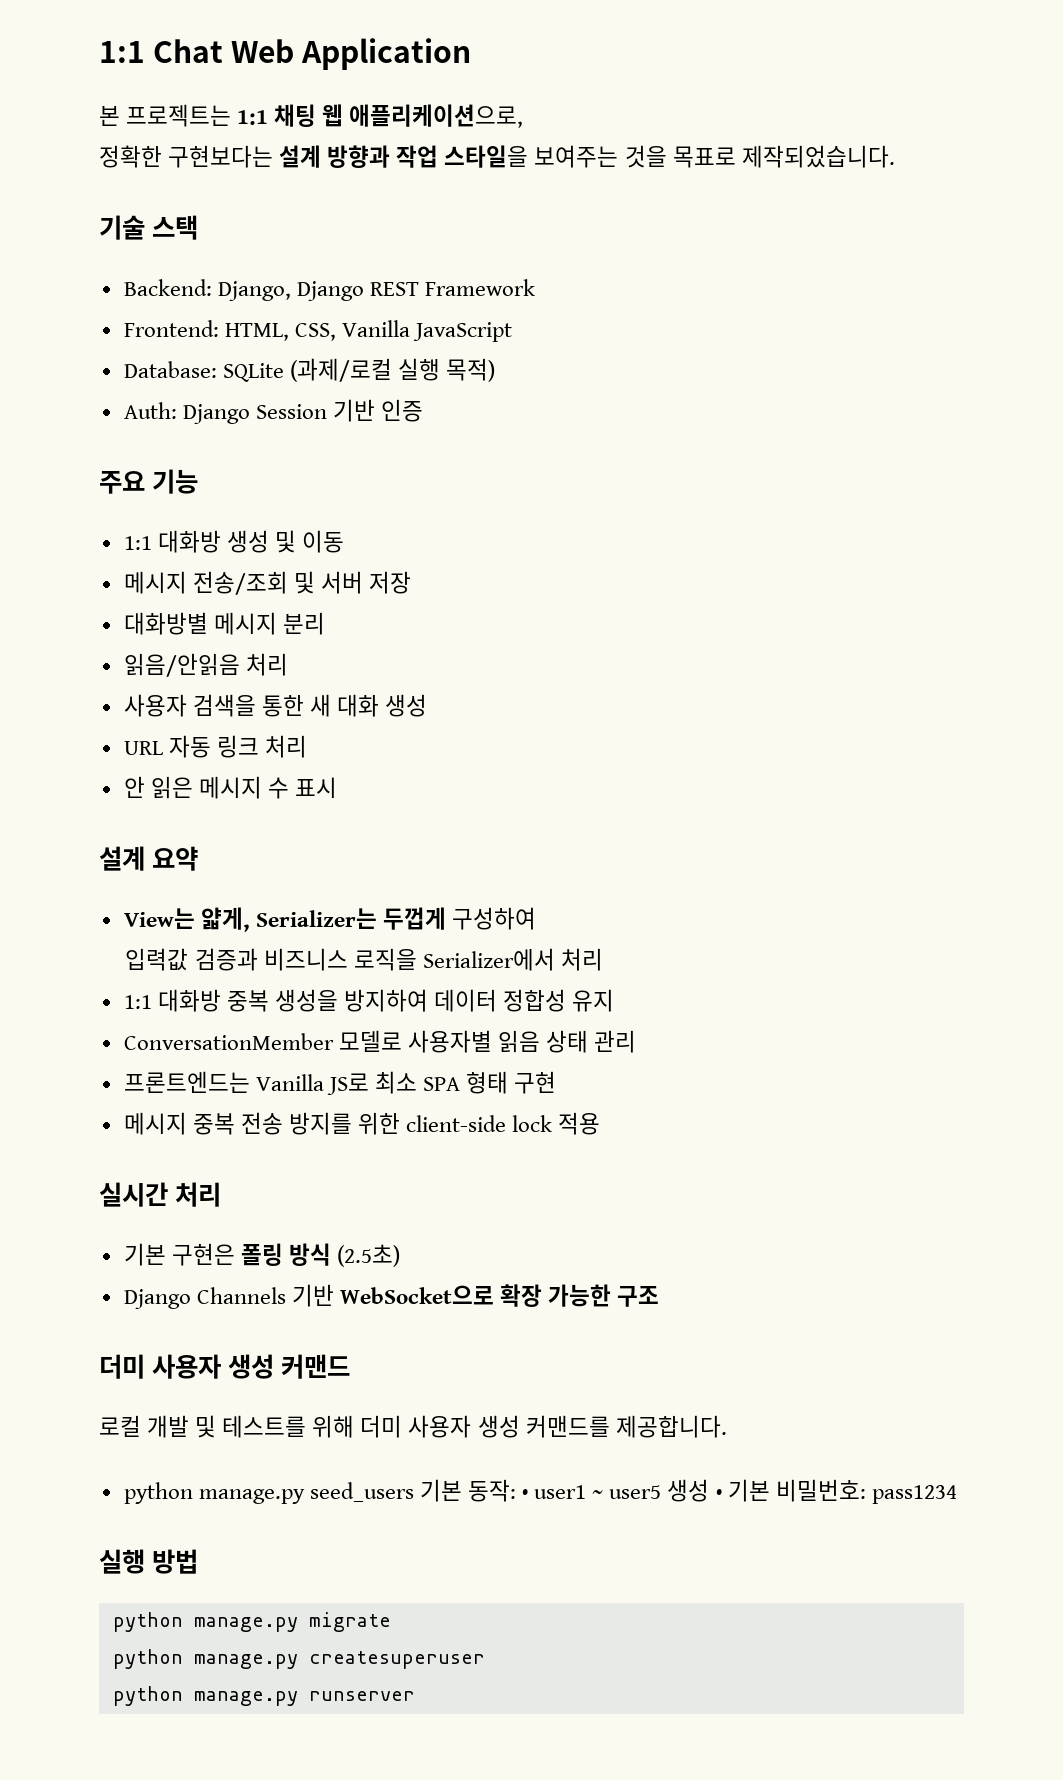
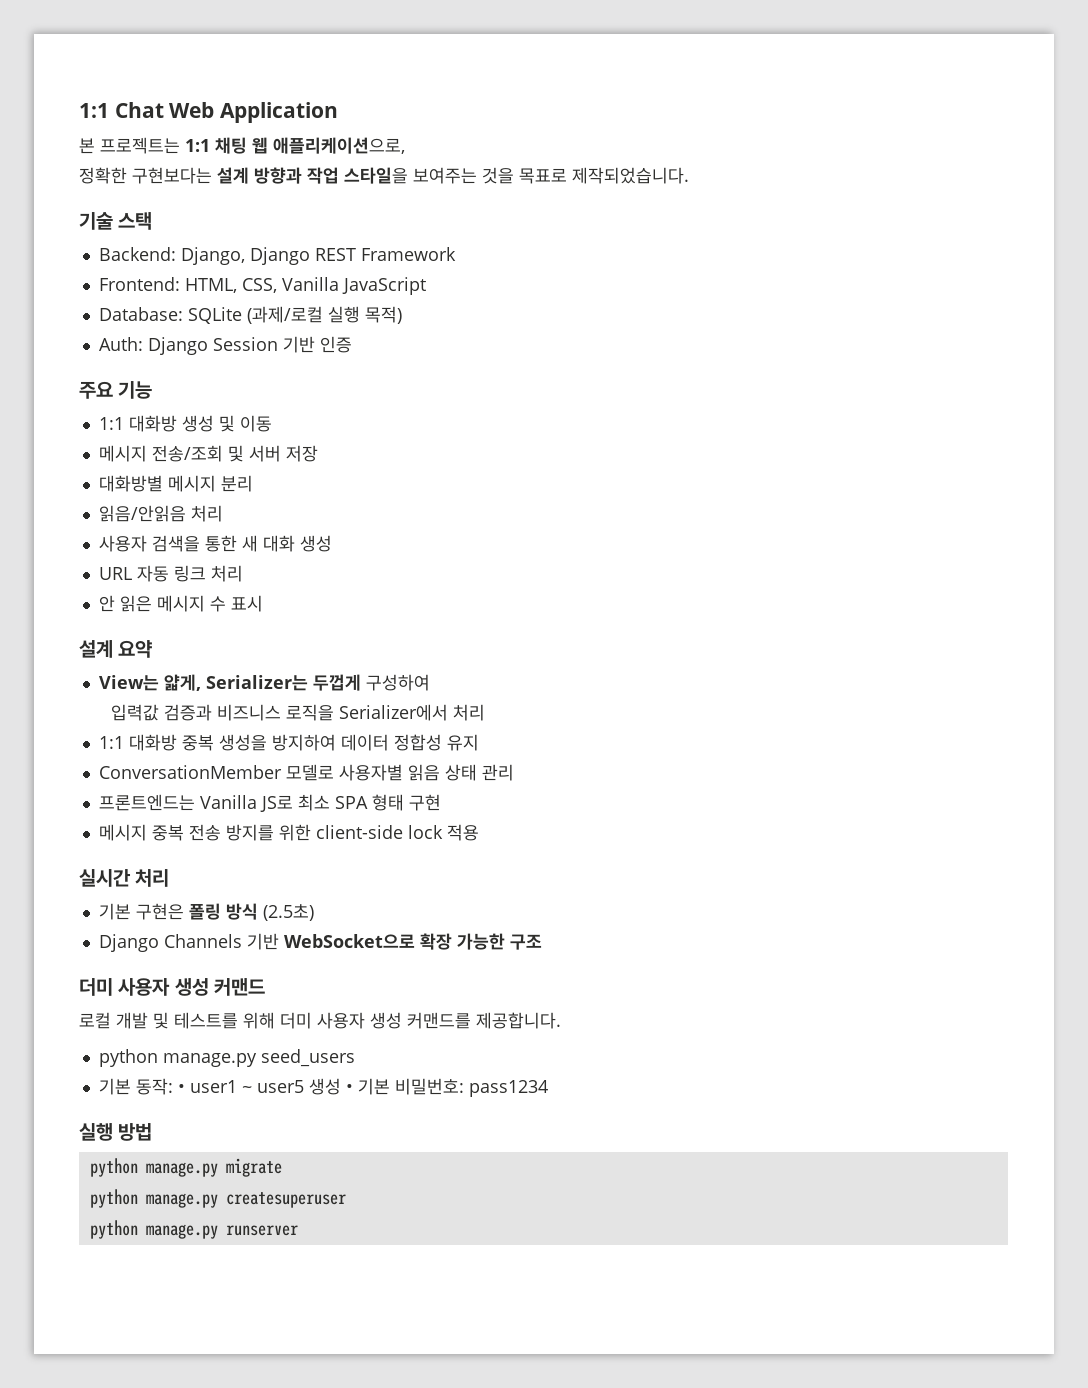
- python manage.py seed_users 기본 동작: • user1 ~ user5 생성 • 기본 비밀번호: pass1234
+ python manage.py seed_users
+ 기본 동작: • user1 ~ user5 생성 • 기본 비밀번호: pass1234

